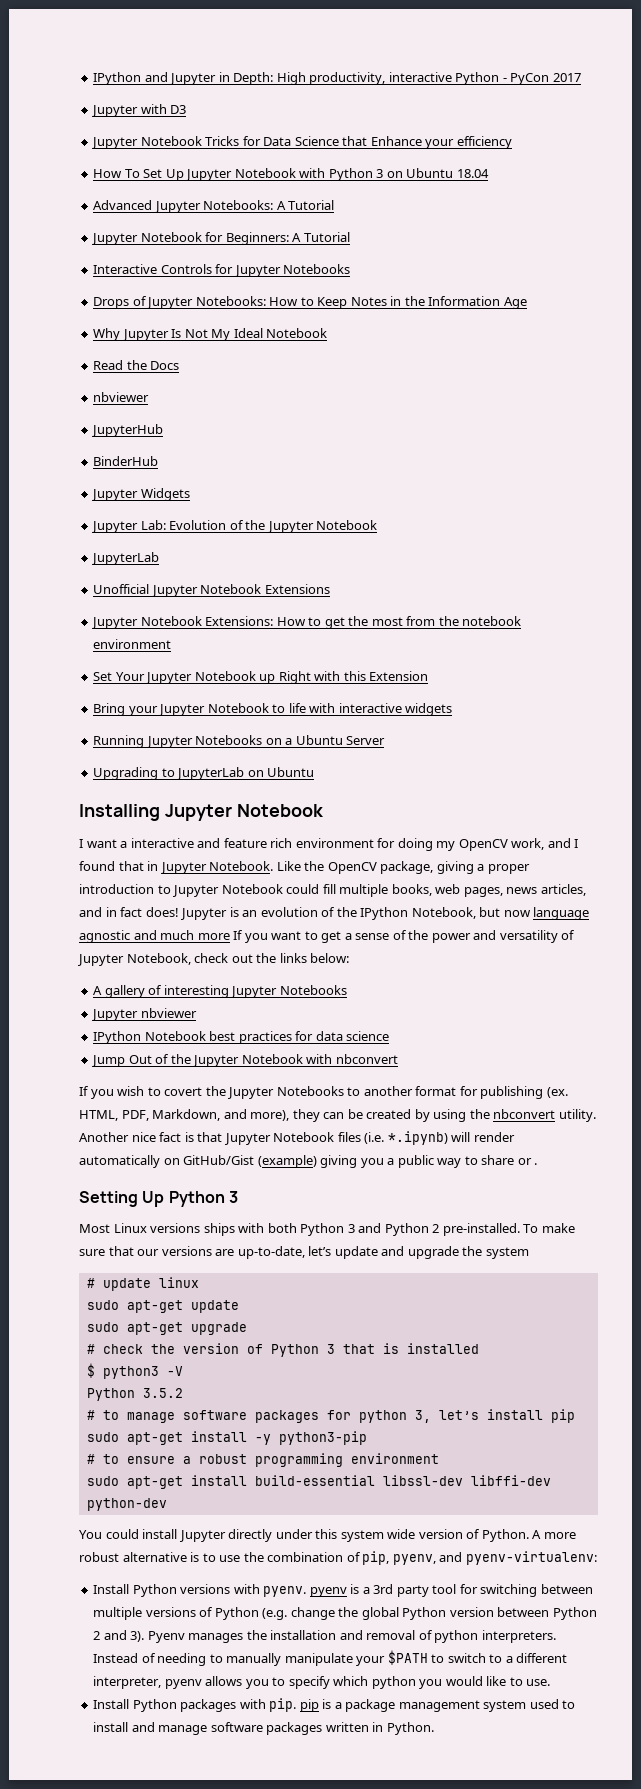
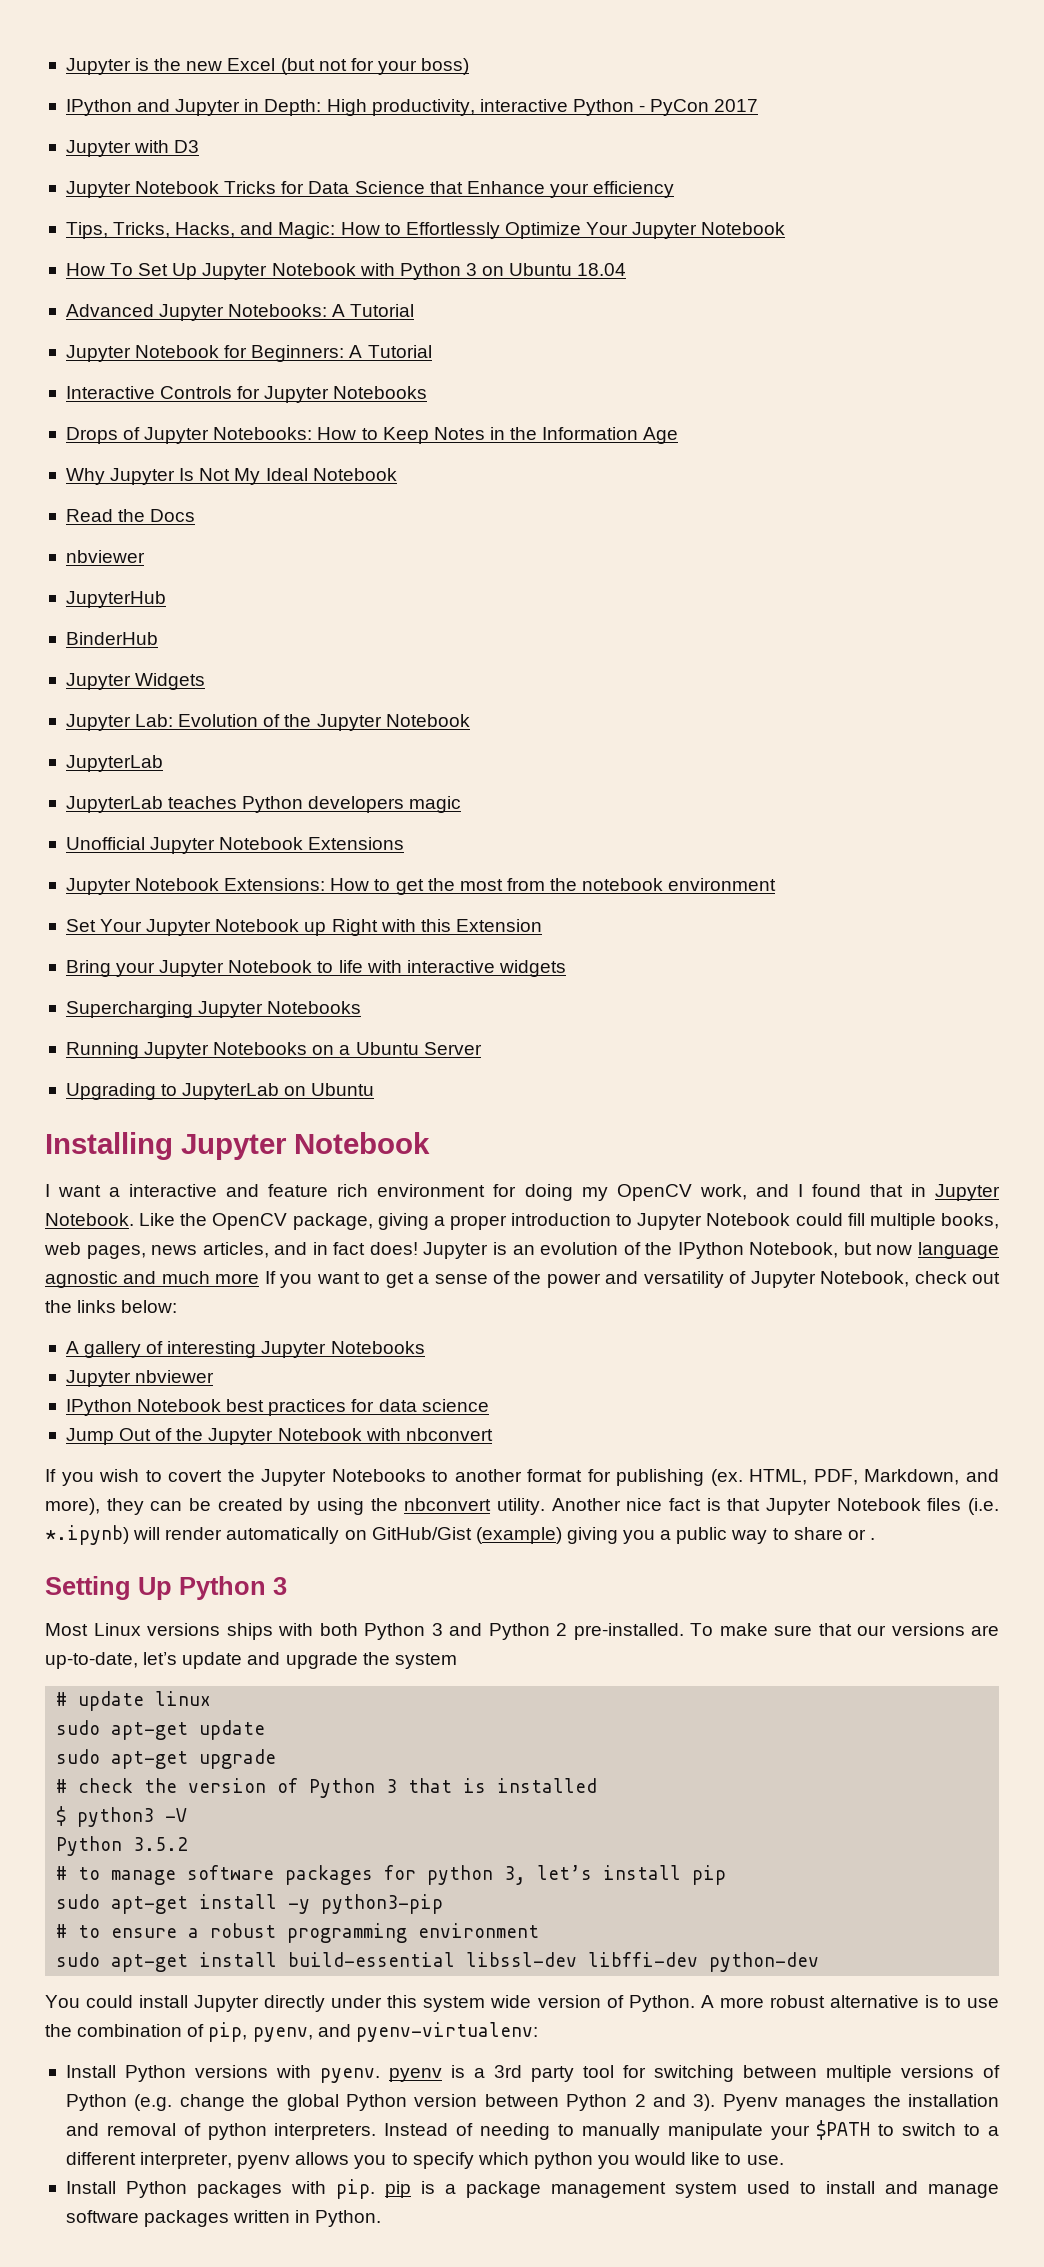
+ Jupyter is the new Excel (but not for your boss)
+ Tips, Tricks, Hacks, and Magic: How to Effortlessly Optimize Your Jupyter Notebook
+ JupyterLab teaches Python developers magic
+ Supercharging Jupyter Notebooks

